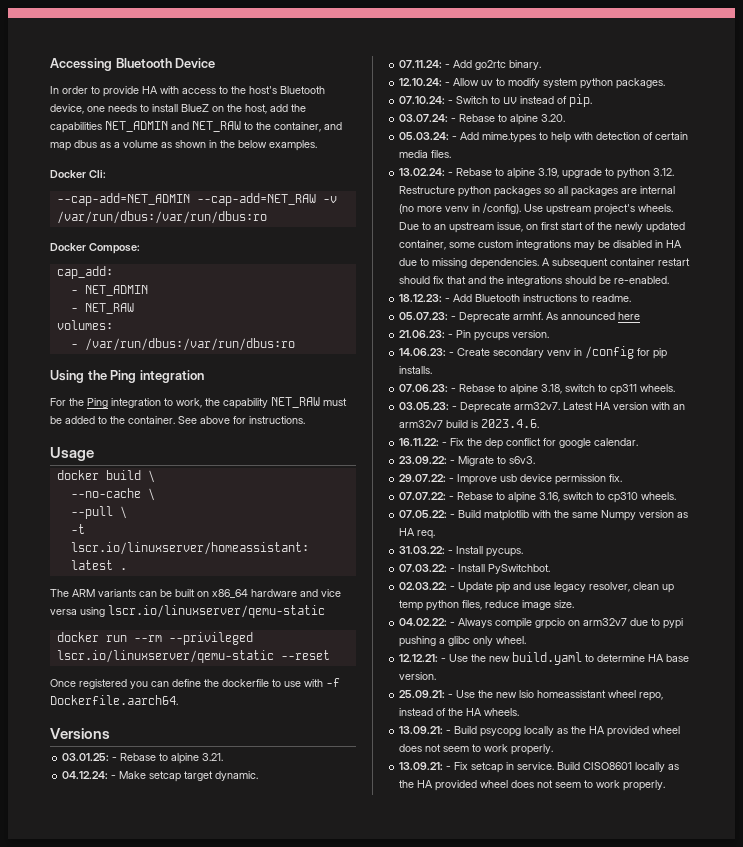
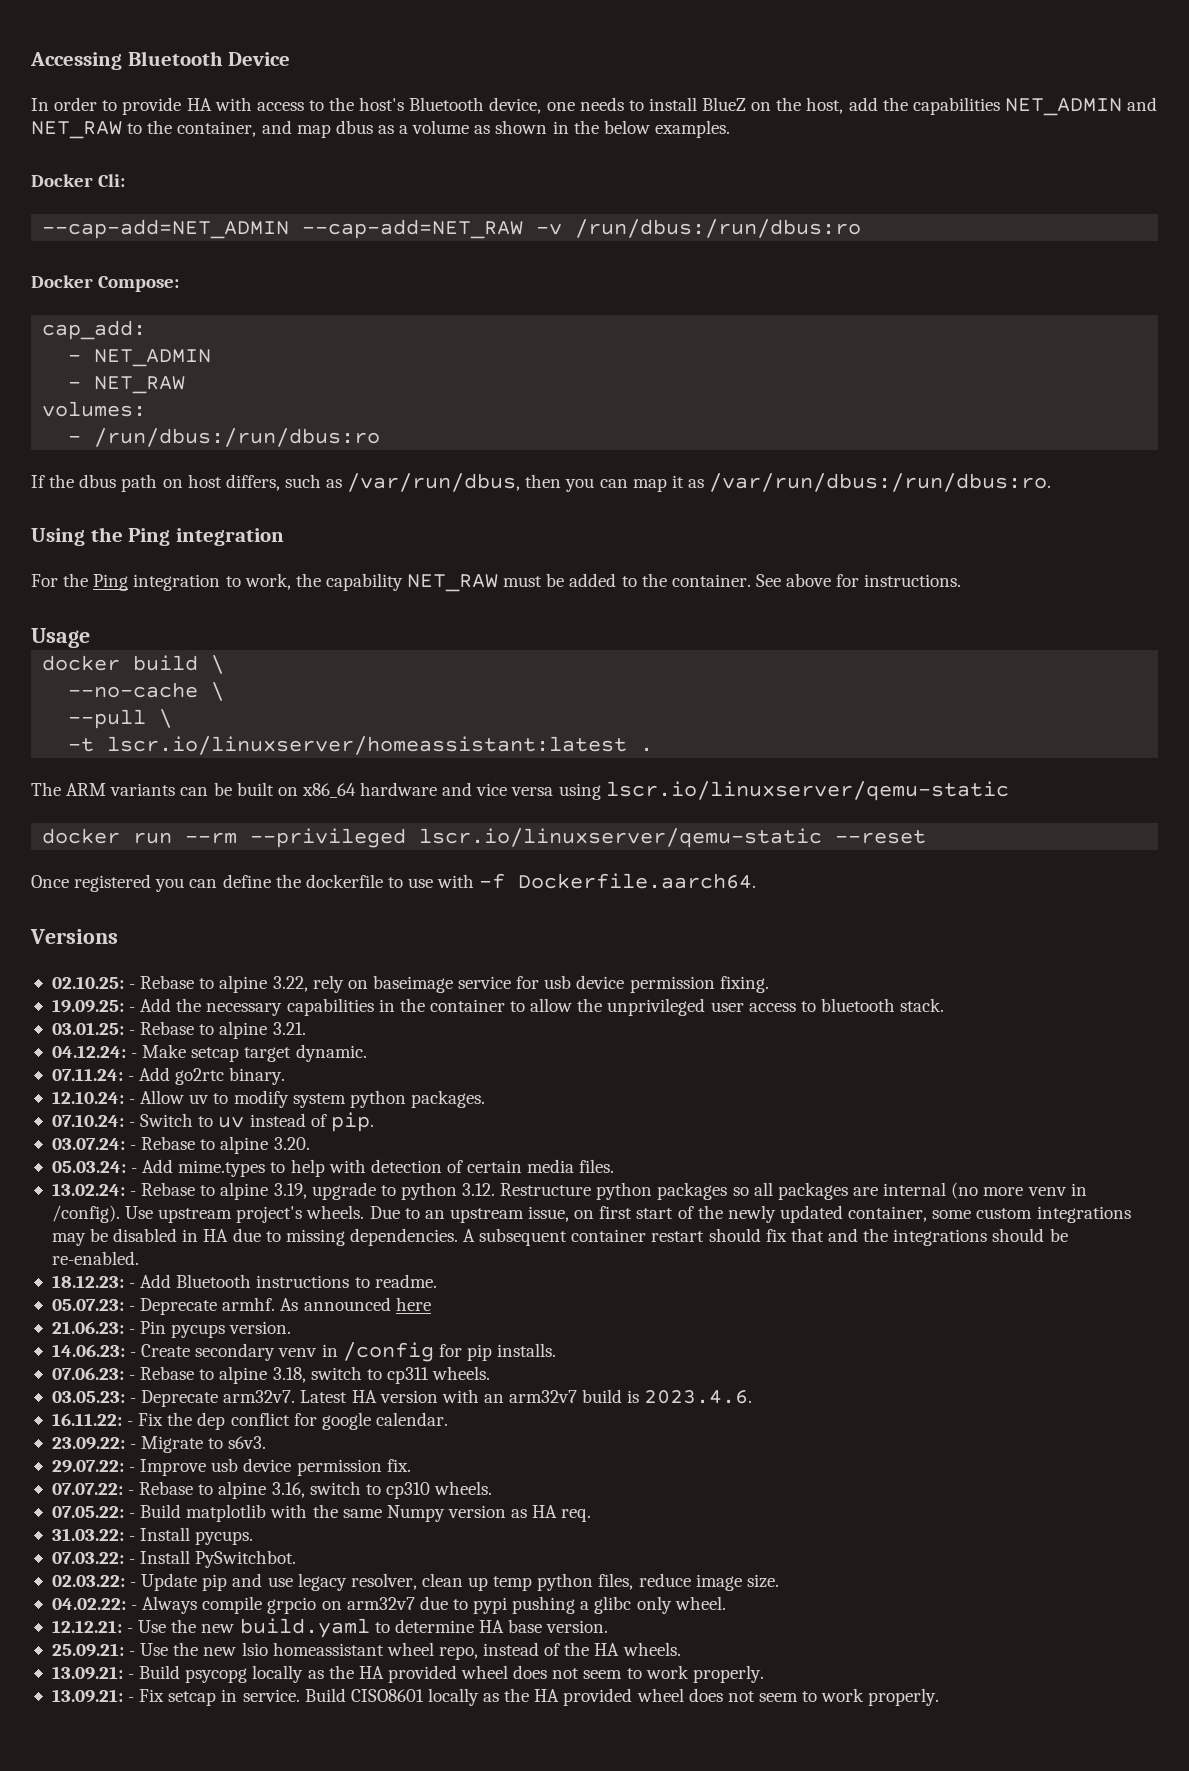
- --cap-add=NET_ADMIN --cap-add=NET_RAW -v /var/run/dbus:/var/run/dbus:ro
+ --cap-add=NET_ADMIN --cap-add=NET_RAW -v /run/dbus:/run/dbus:ro
- - /var/run/dbus:/var/run/dbus:ro
+ - /run/dbus:/run/dbus:ro
+ If the dbus path on host differs, such as /var/run/dbus, then you can map it as /var/run/dbus:/run/dbus:ro.
+ 02.10.25: - Rebase to alpine 3.22, rely on baseimage service for usb device permission fixing.
+ 19.09.25: - Add the necessary capabilities in the container to allow the unprivileged user access to bluetooth stack.

